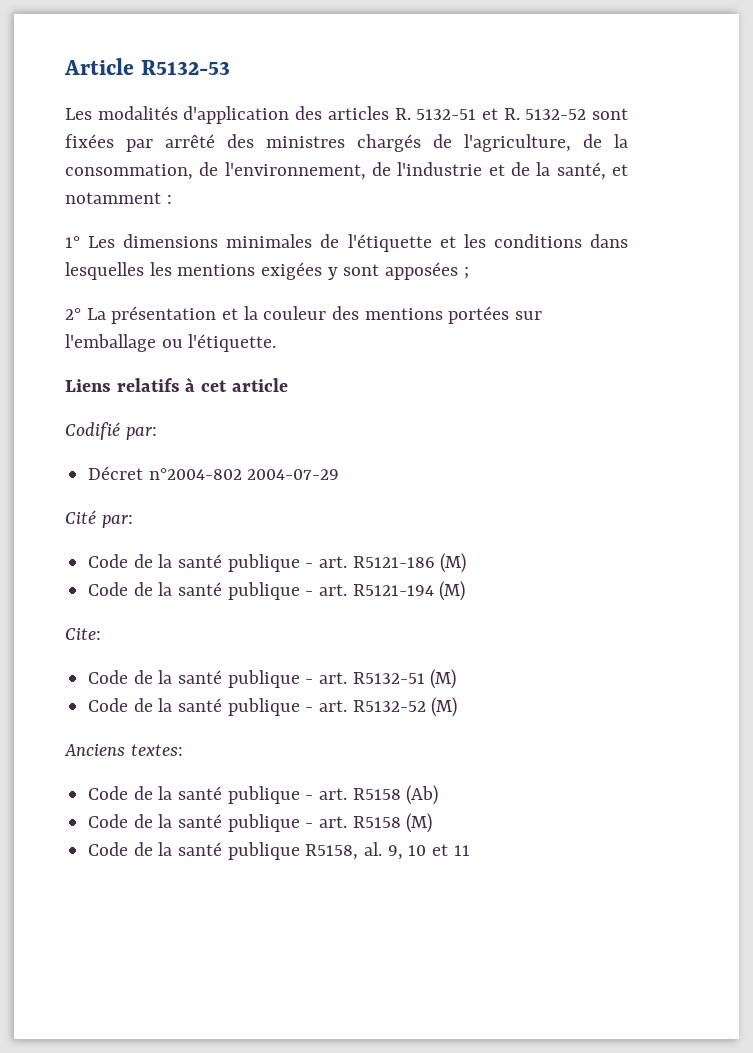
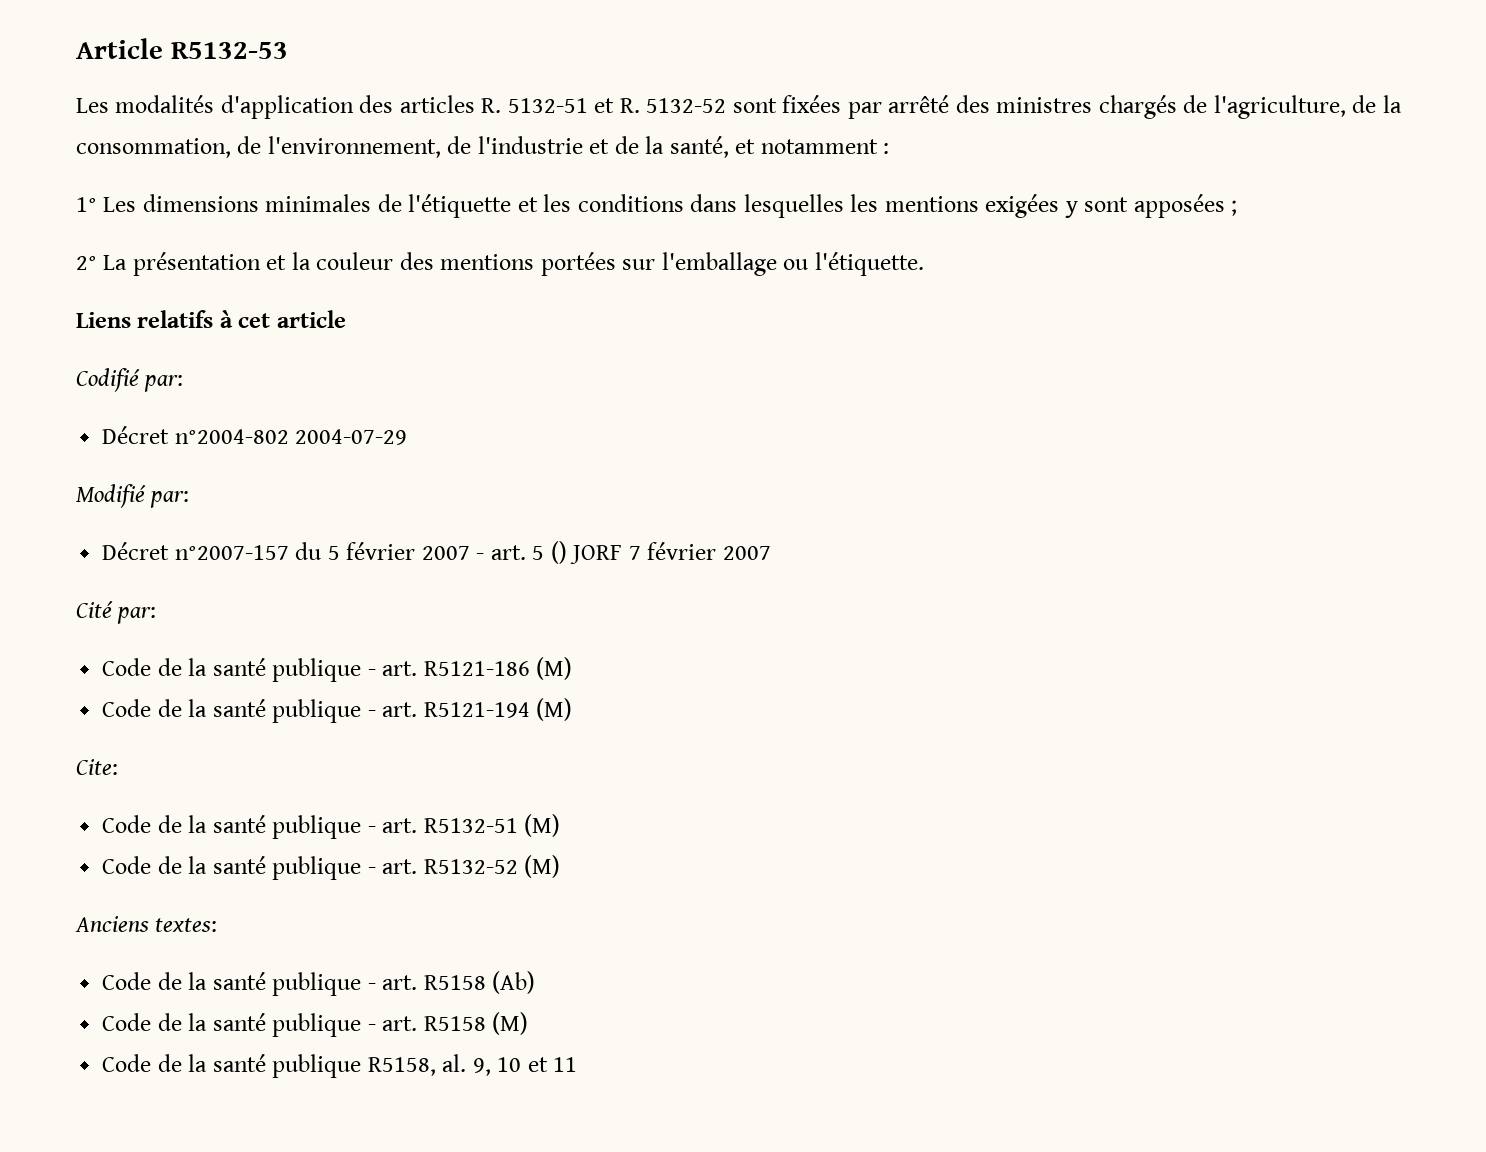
+ Modifié par:
+ Décret n°2007-157 du 5 février 2007 - art. 5 () JORF 7 février 2007

